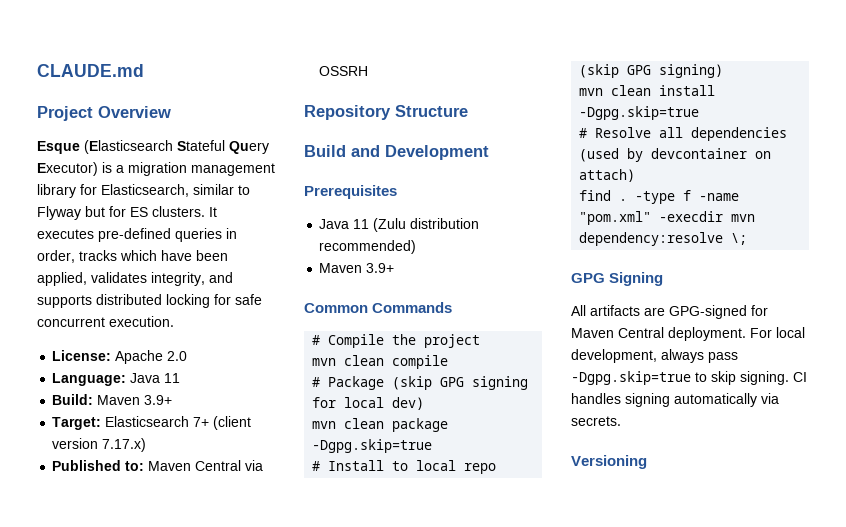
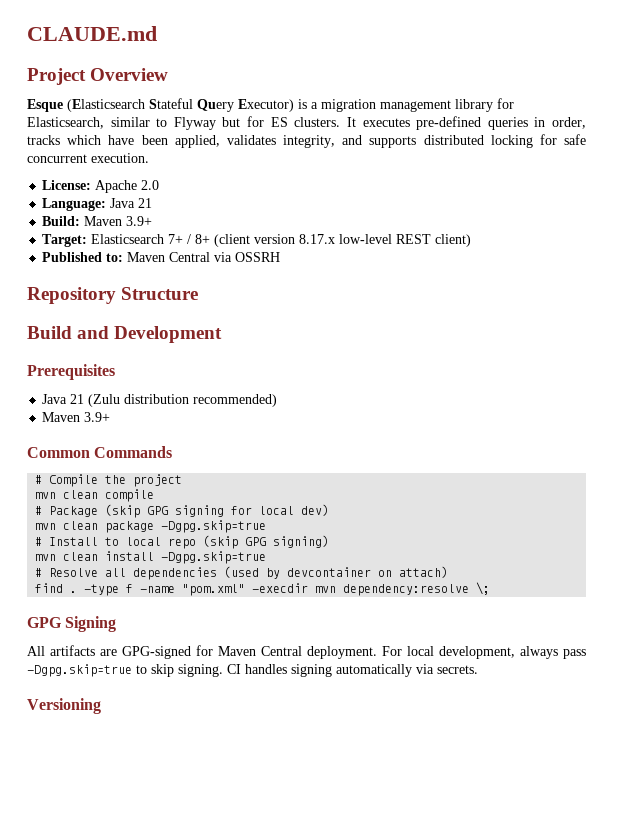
- Language: Java 11
+ Language: Java 21
- Target: Elasticsearch 7+ (client version 7.17.x)
+ Target: Elasticsearch 7+ / 8+ (client version 8.17.x low-level REST client)
- Java 11 (Zulu distribution recommended)
+ Java 21 (Zulu distribution recommended)

